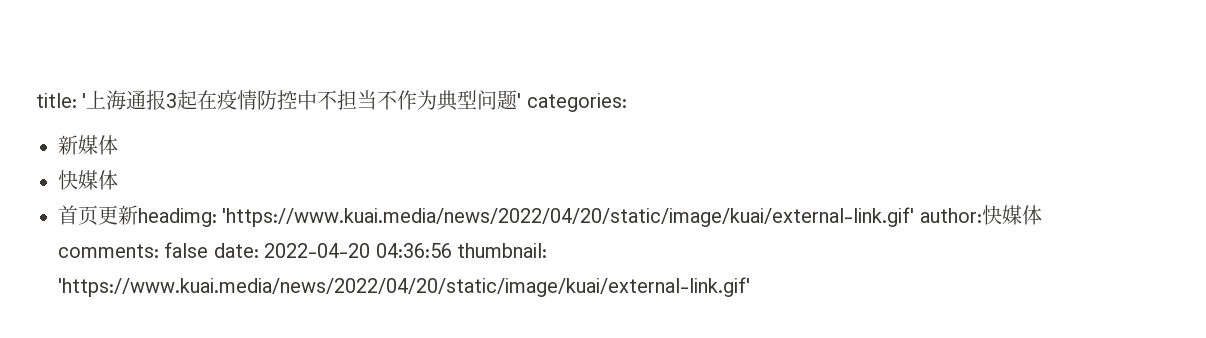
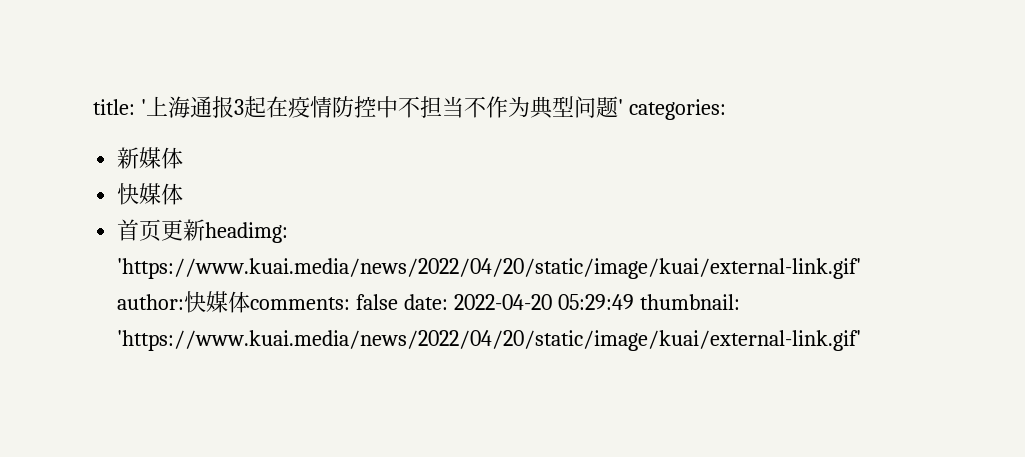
- 首页更新headimg: 'https://www.kuai.media/news/2022/04/20/static/image/kuai/external-link.gif' author:快媒体comments: false date: 2022-04-20 04:36:56 thumbnail: 'https://www.kuai.media/news/2022/04/20/static/image/kuai/external-link.gif'
+ 首页更新headimg: 'https://www.kuai.media/news/2022/04/20/static/image/kuai/external-link.gif' author:快媒体comments: false date: 2022-04-20 05:29:49 thumbnail: 'https://www.kuai.media/news/2022/04/20/static/image/kuai/external-link.gif'

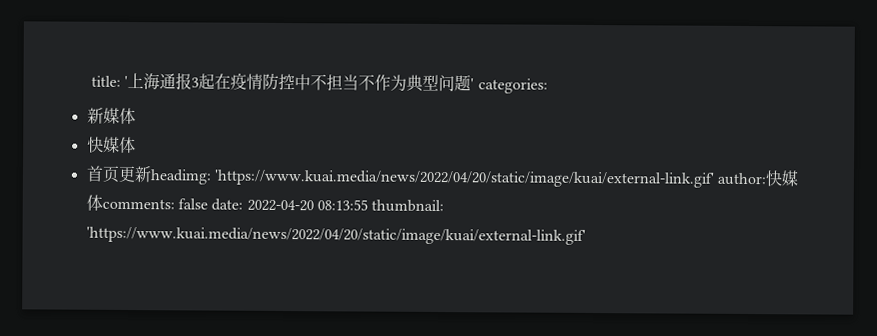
- 首页更新headimg: 'https://www.kuai.media/news/2022/04/20/static/image/kuai/external-link.gif' author:快媒体comments: false date: 2022-04-20 05:29:49 thumbnail: 'https://www.kuai.media/news/2022/04/20/static/image/kuai/external-link.gif'
+ 首页更新headimg: 'https://www.kuai.media/news/2022/04/20/static/image/kuai/external-link.gif' author:快媒体comments: false date: 2022-04-20 08:13:55 thumbnail: 'https://www.kuai.media/news/2022/04/20/static/image/kuai/external-link.gif'

